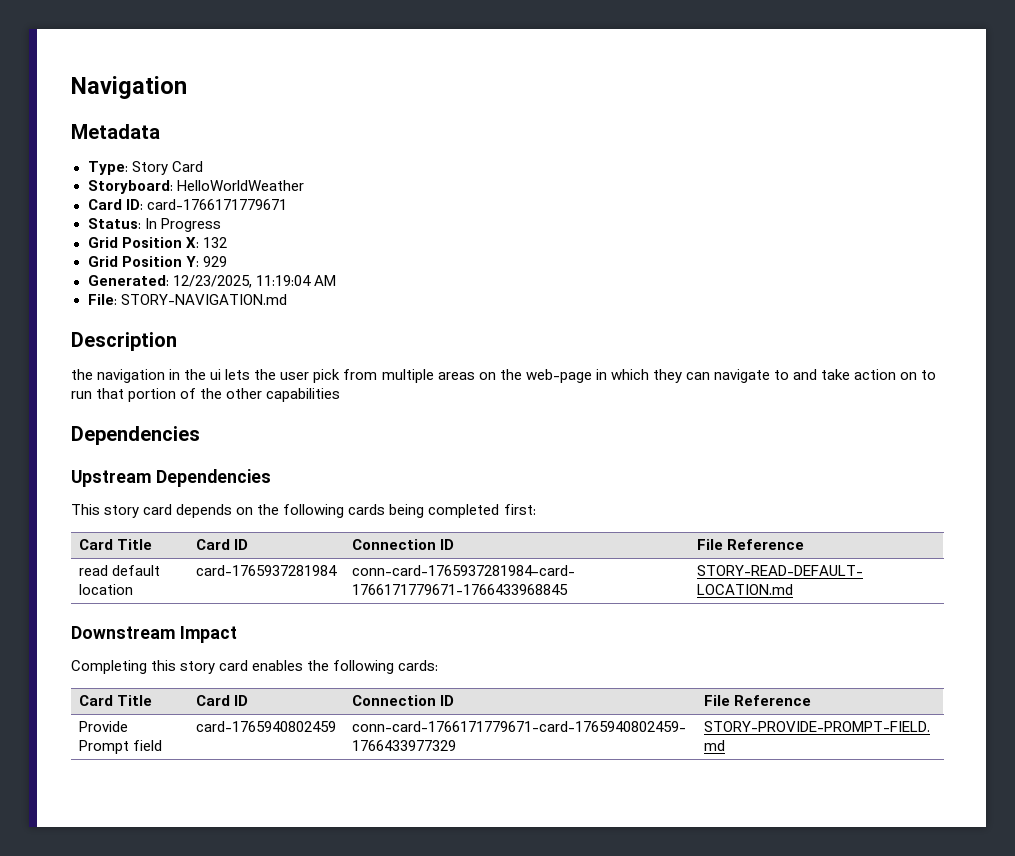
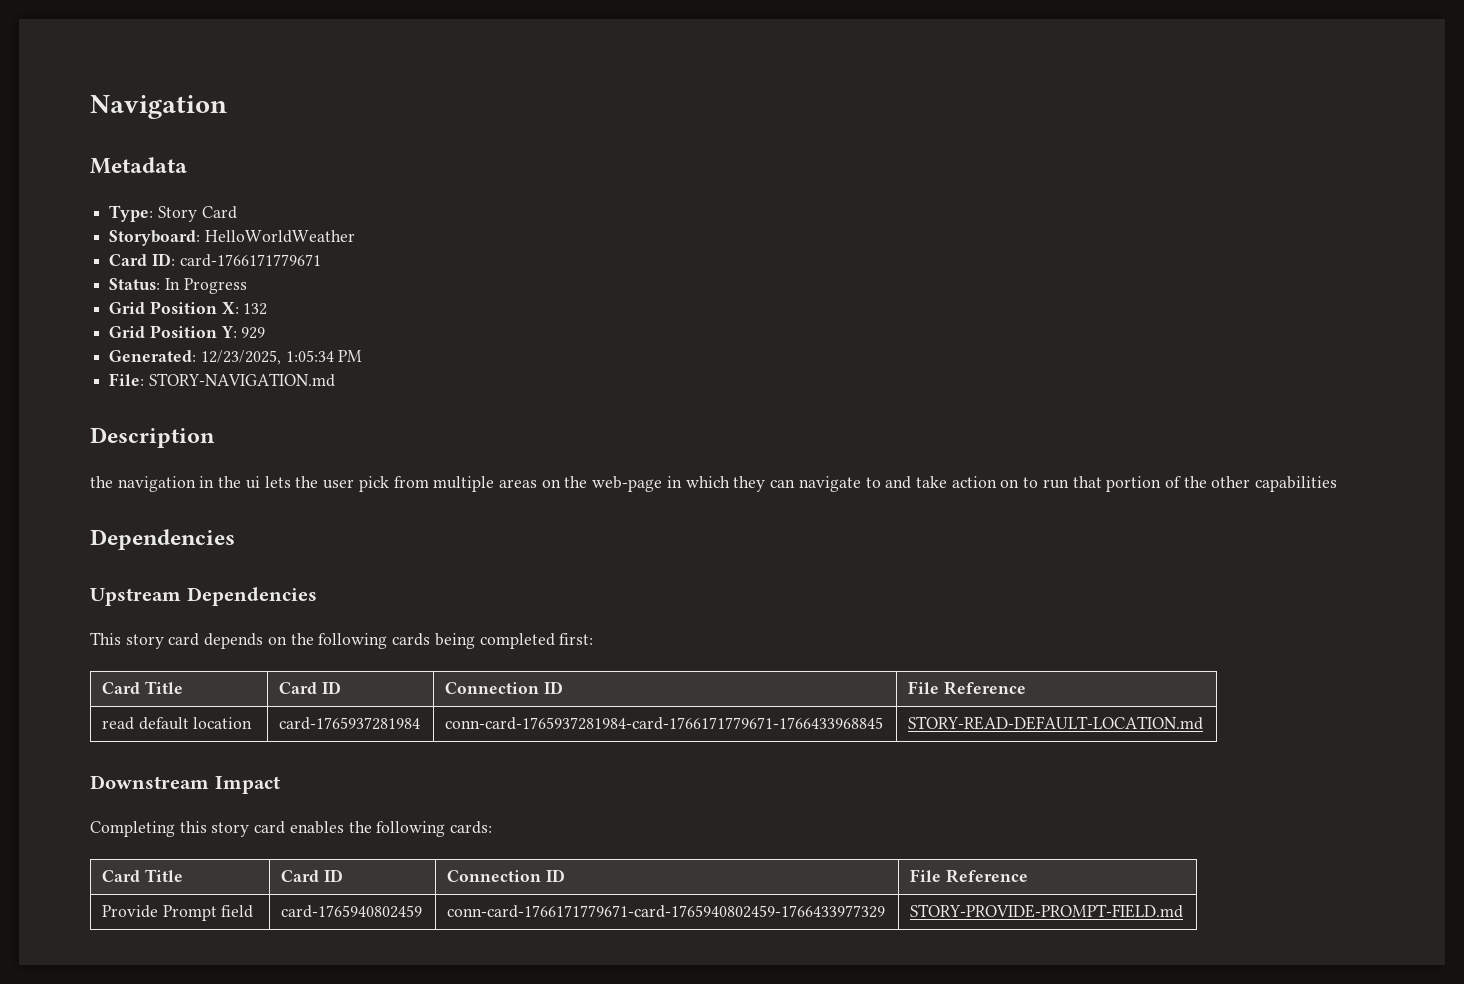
- Generated: 12/23/2025, 11:19:04 AM
+ Generated: 12/23/2025, 1:05:34 PM

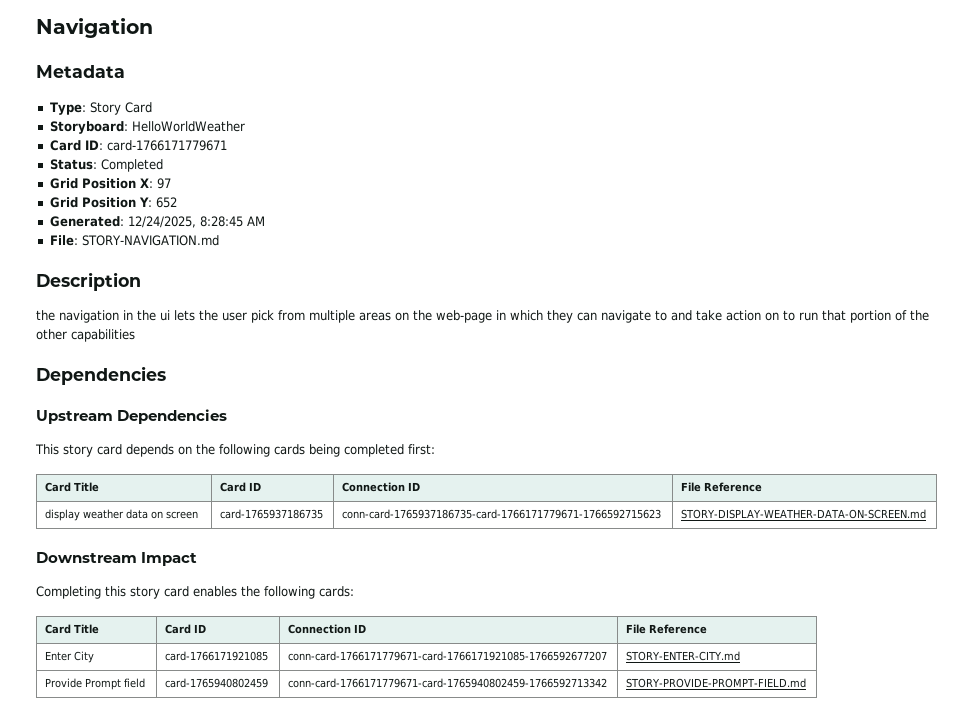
- Status: In Progress
+ Status: Completed
- Grid Position X: 132
+ Grid Position X: 97
- Grid Position Y: 929
+ Grid Position Y: 652
- Generated: 12/23/2025, 1:05:34 PM
+ Generated: 12/24/2025, 8:28:45 AM
- read default location | card-1765937281984 | conn-card-1765937281984-card-1766171779671-1766433968845 | STORY-READ-DEFAULT-LOCATION.md
+ display weather data on screen | card-1765937186735 | conn-card-1765937186735-card-1766171779671-1766592715623 | STORY-DISPLAY-WEATHER-DATA-ON-SCREEN.md
+ Enter City | card-1766171921085 | conn-card-1766171779671-card-1766171921085-1766592677207 | STORY-ENTER-CITY.md
- Provide Prompt field | card-1765940802459 | conn-card-1766171779671-card-1765940802459-1766433977329 | STORY-PROVIDE-PROMPT-FIELD.md
+ Provide Prompt field | card-1765940802459 | conn-card-1766171779671-card-1765940802459-1766592713342 | STORY-PROVIDE-PROMPT-FIELD.md

